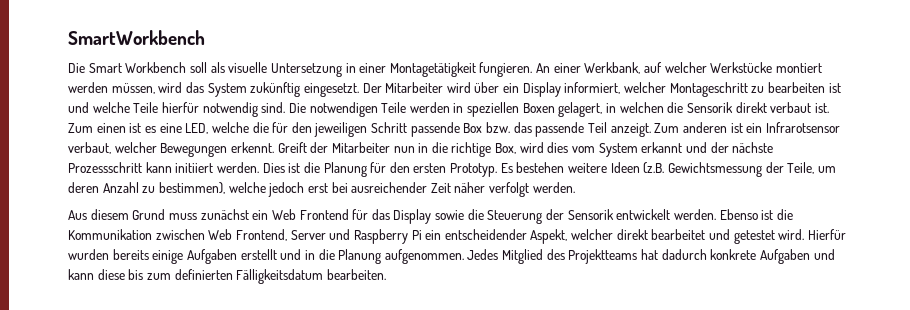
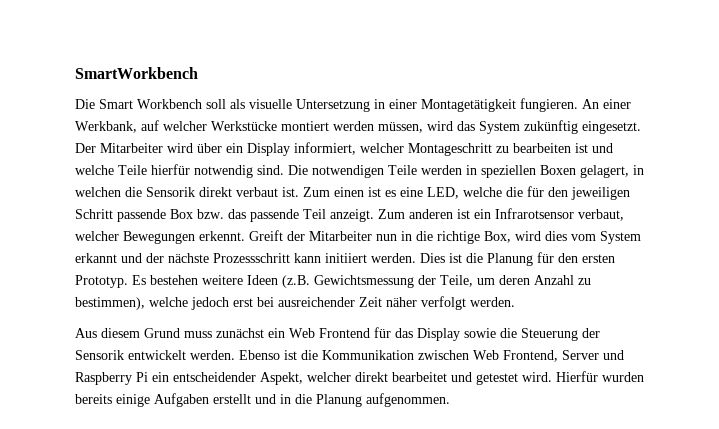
- Jedes Mitglied des Projektteams hat dadurch konkrete Aufgaben und kann diese bis zum definierten Fälligkeitsdatum bearbeiten.

